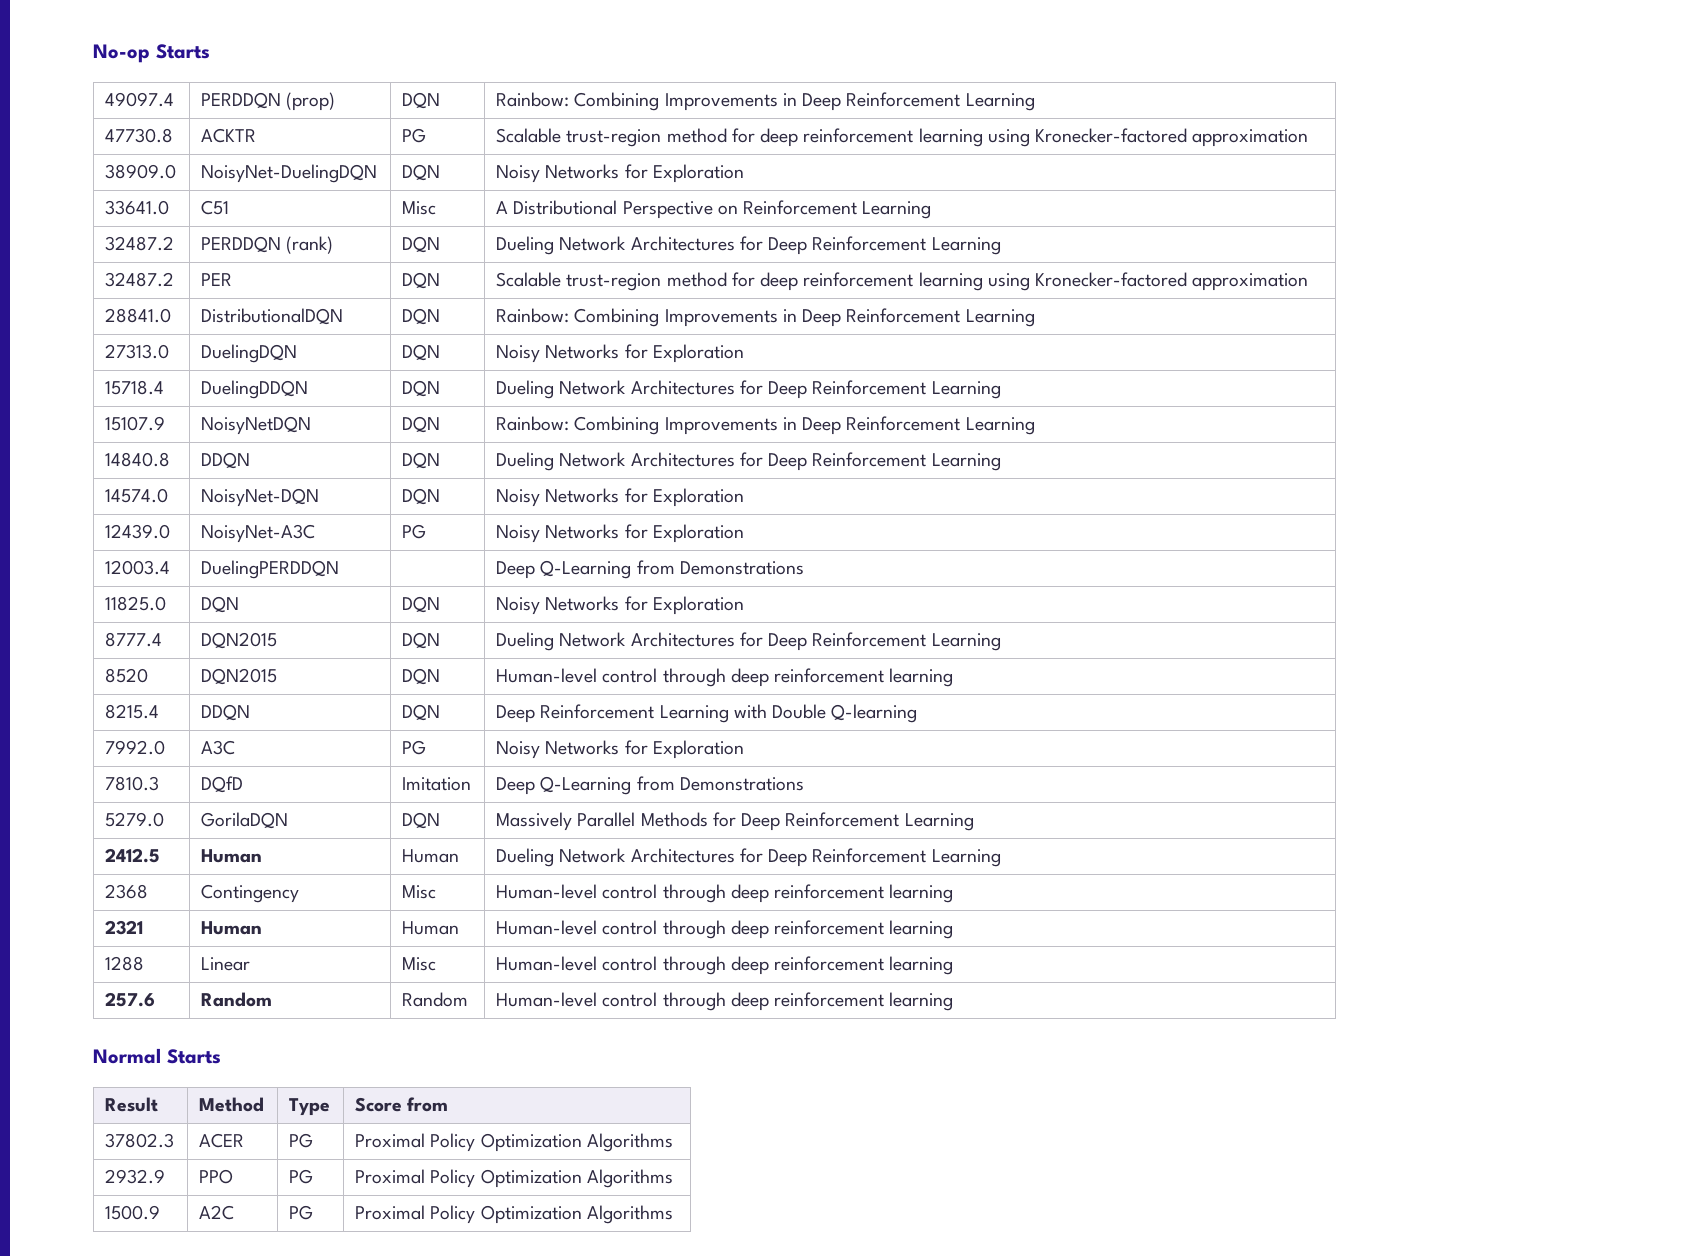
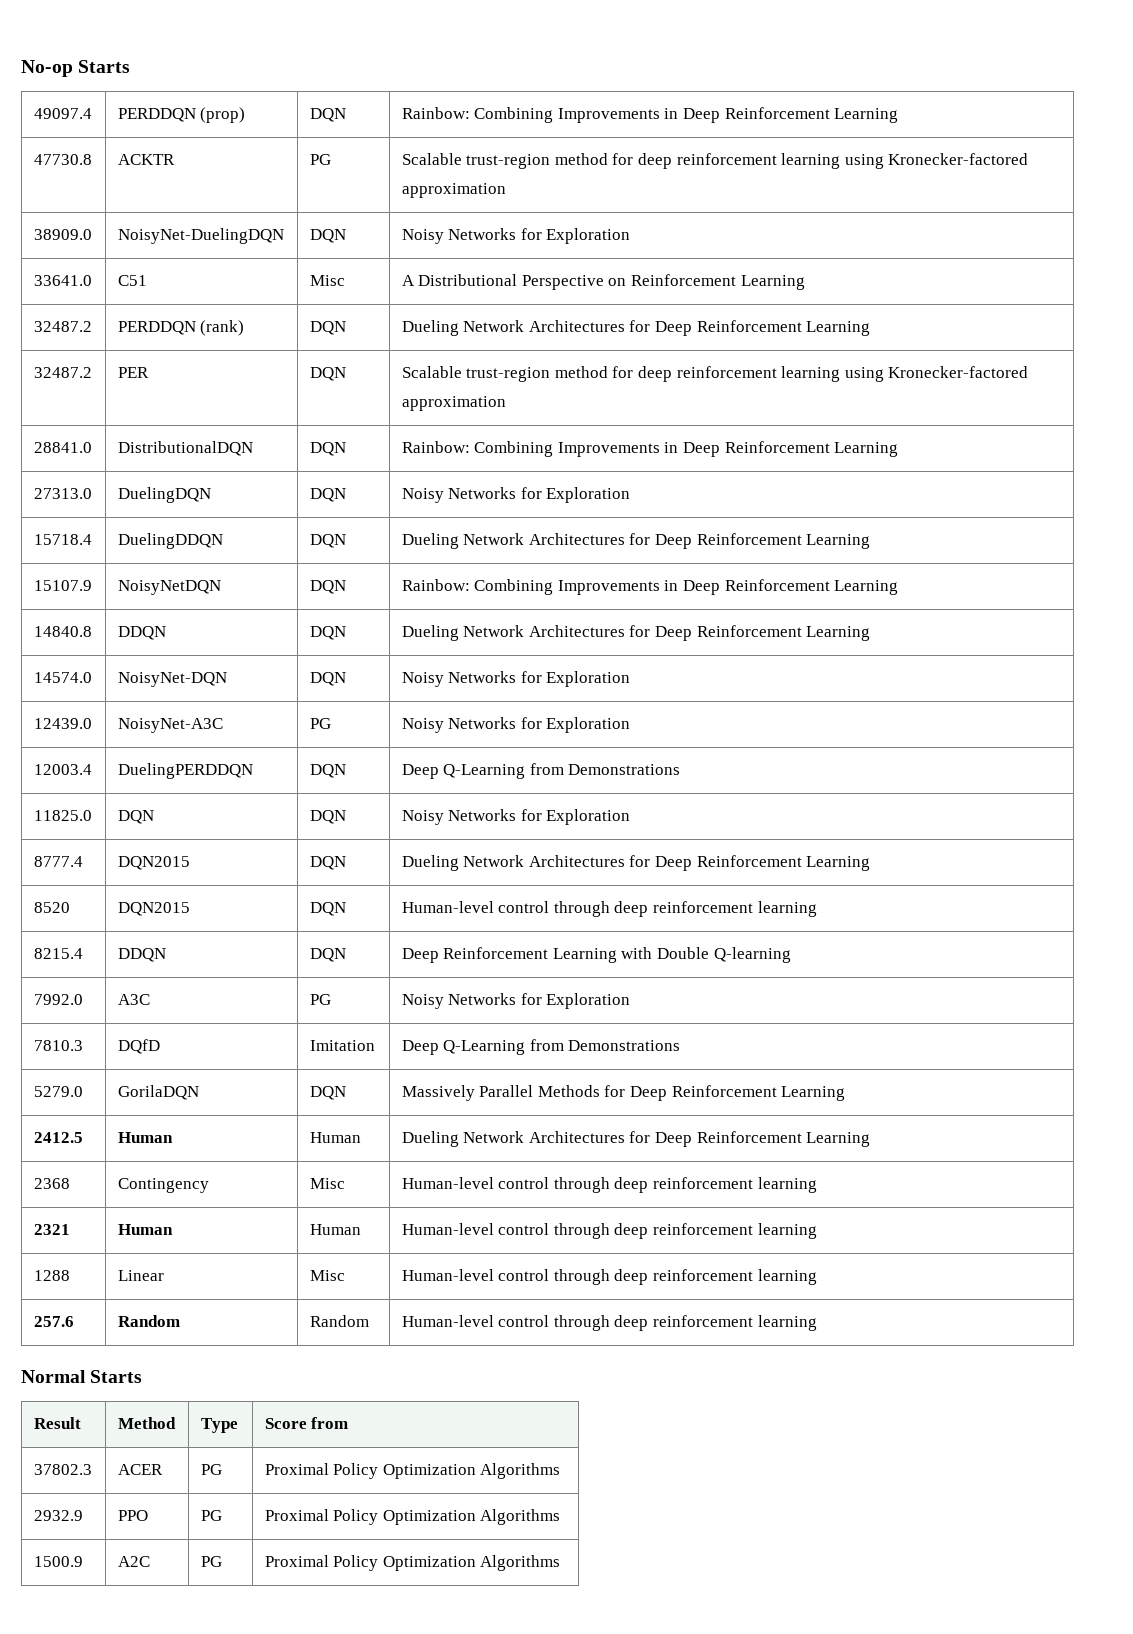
- 12003.4 | DuelingPERDDQN | | Deep Q-Learning from Demonstrations
+ 12003.4 | DuelingPERDDQN | DQN | Deep Q-Learning from Demonstrations

